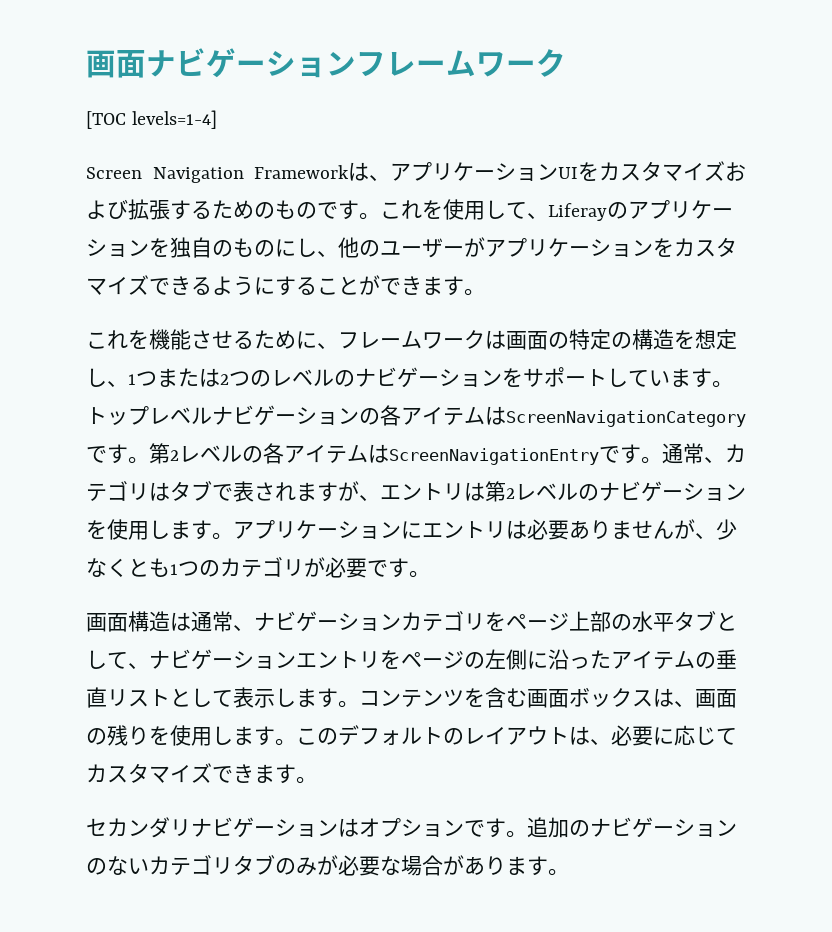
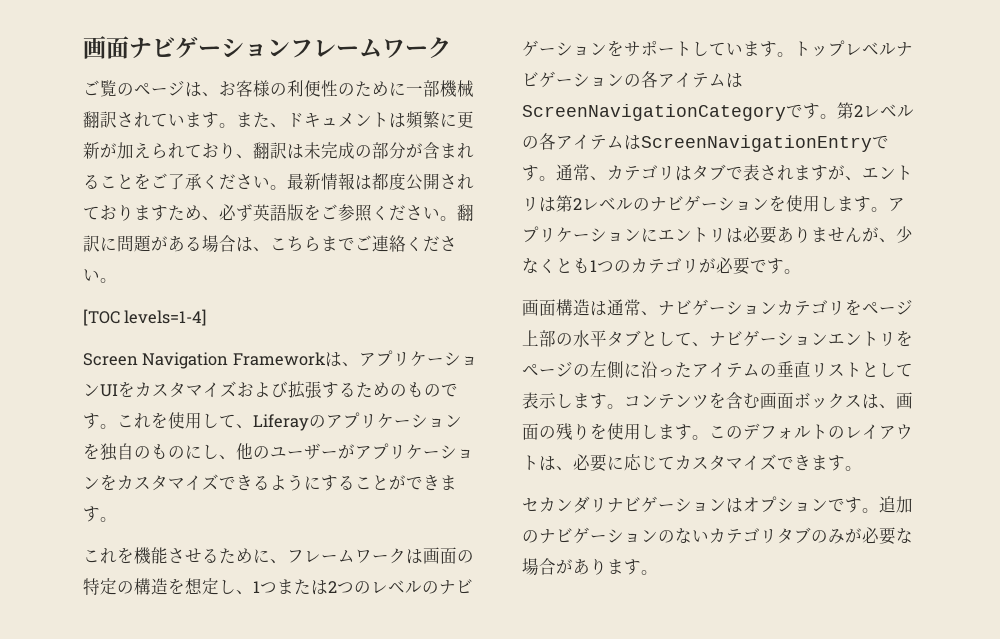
+ ご覧のページは、お客様の利便性のために一部機械翻訳されています。また、ドキュメントは頻繁に更新が加えられており、翻訳は未完成の部分が含まれることをご了承ください。最新情報は都度公開されておりますため、必ず英語版をご参照ください。翻訳に問題がある場合は、こちらまでご連絡ください。

